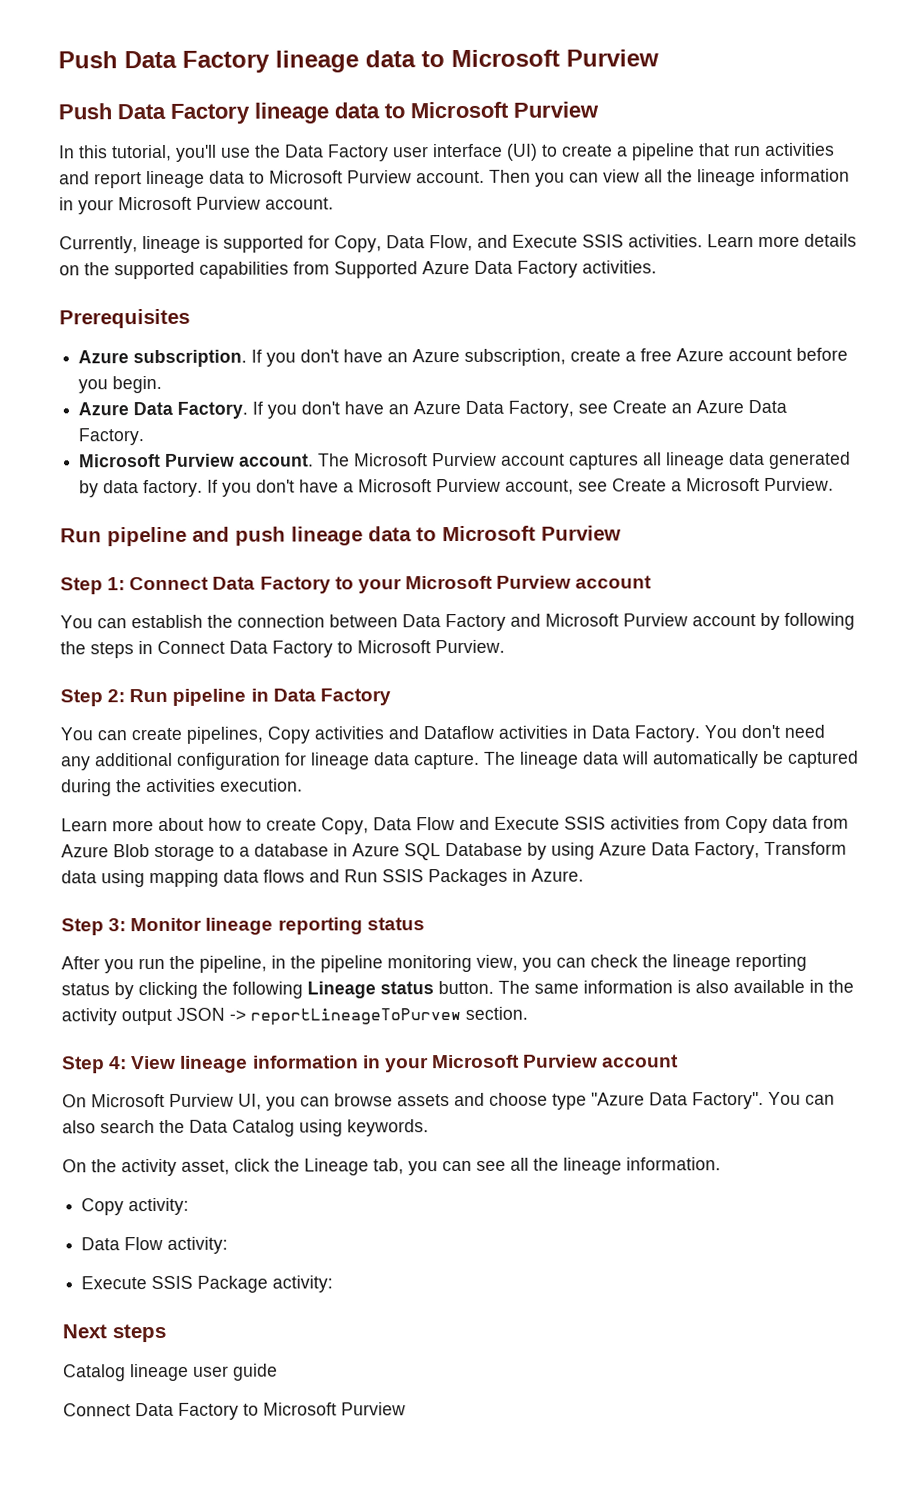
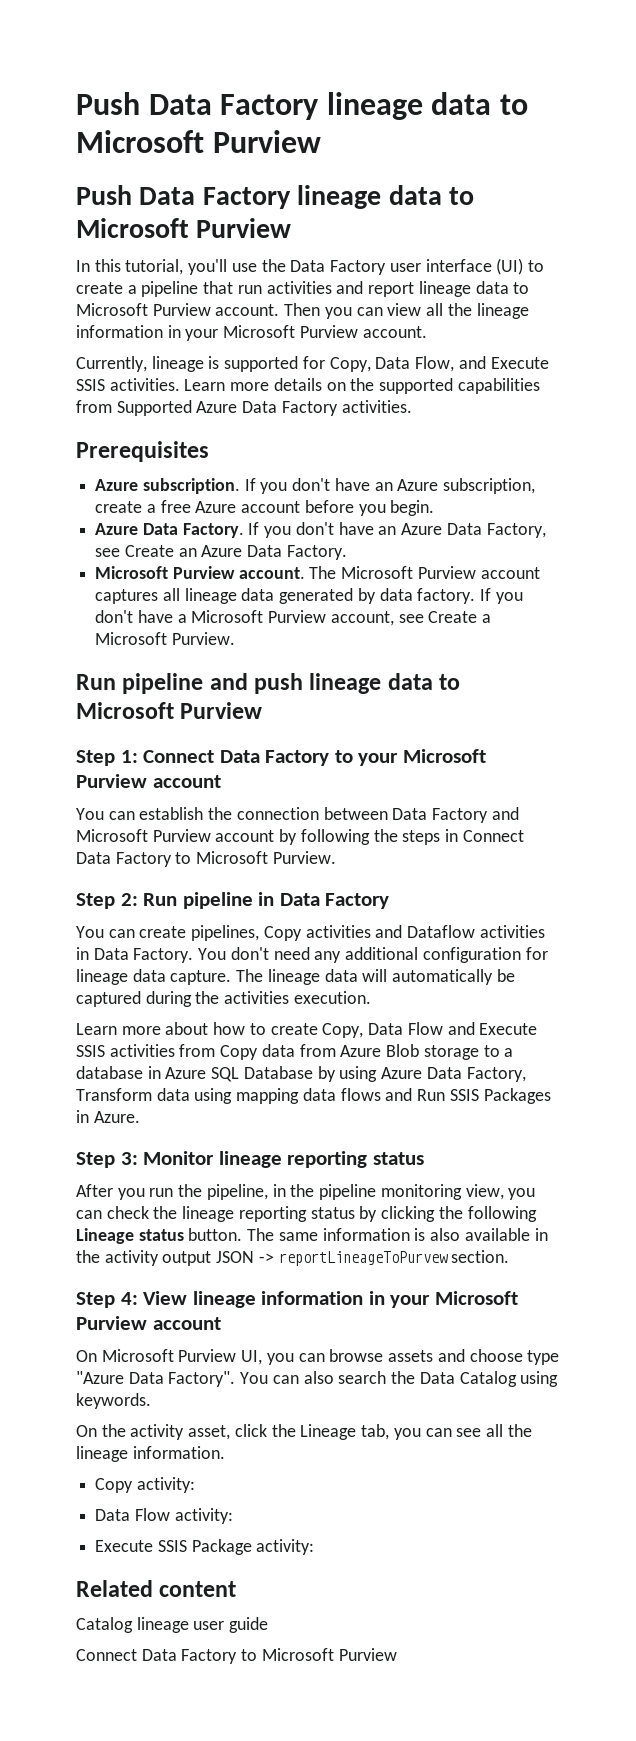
- Next steps
+ Related content

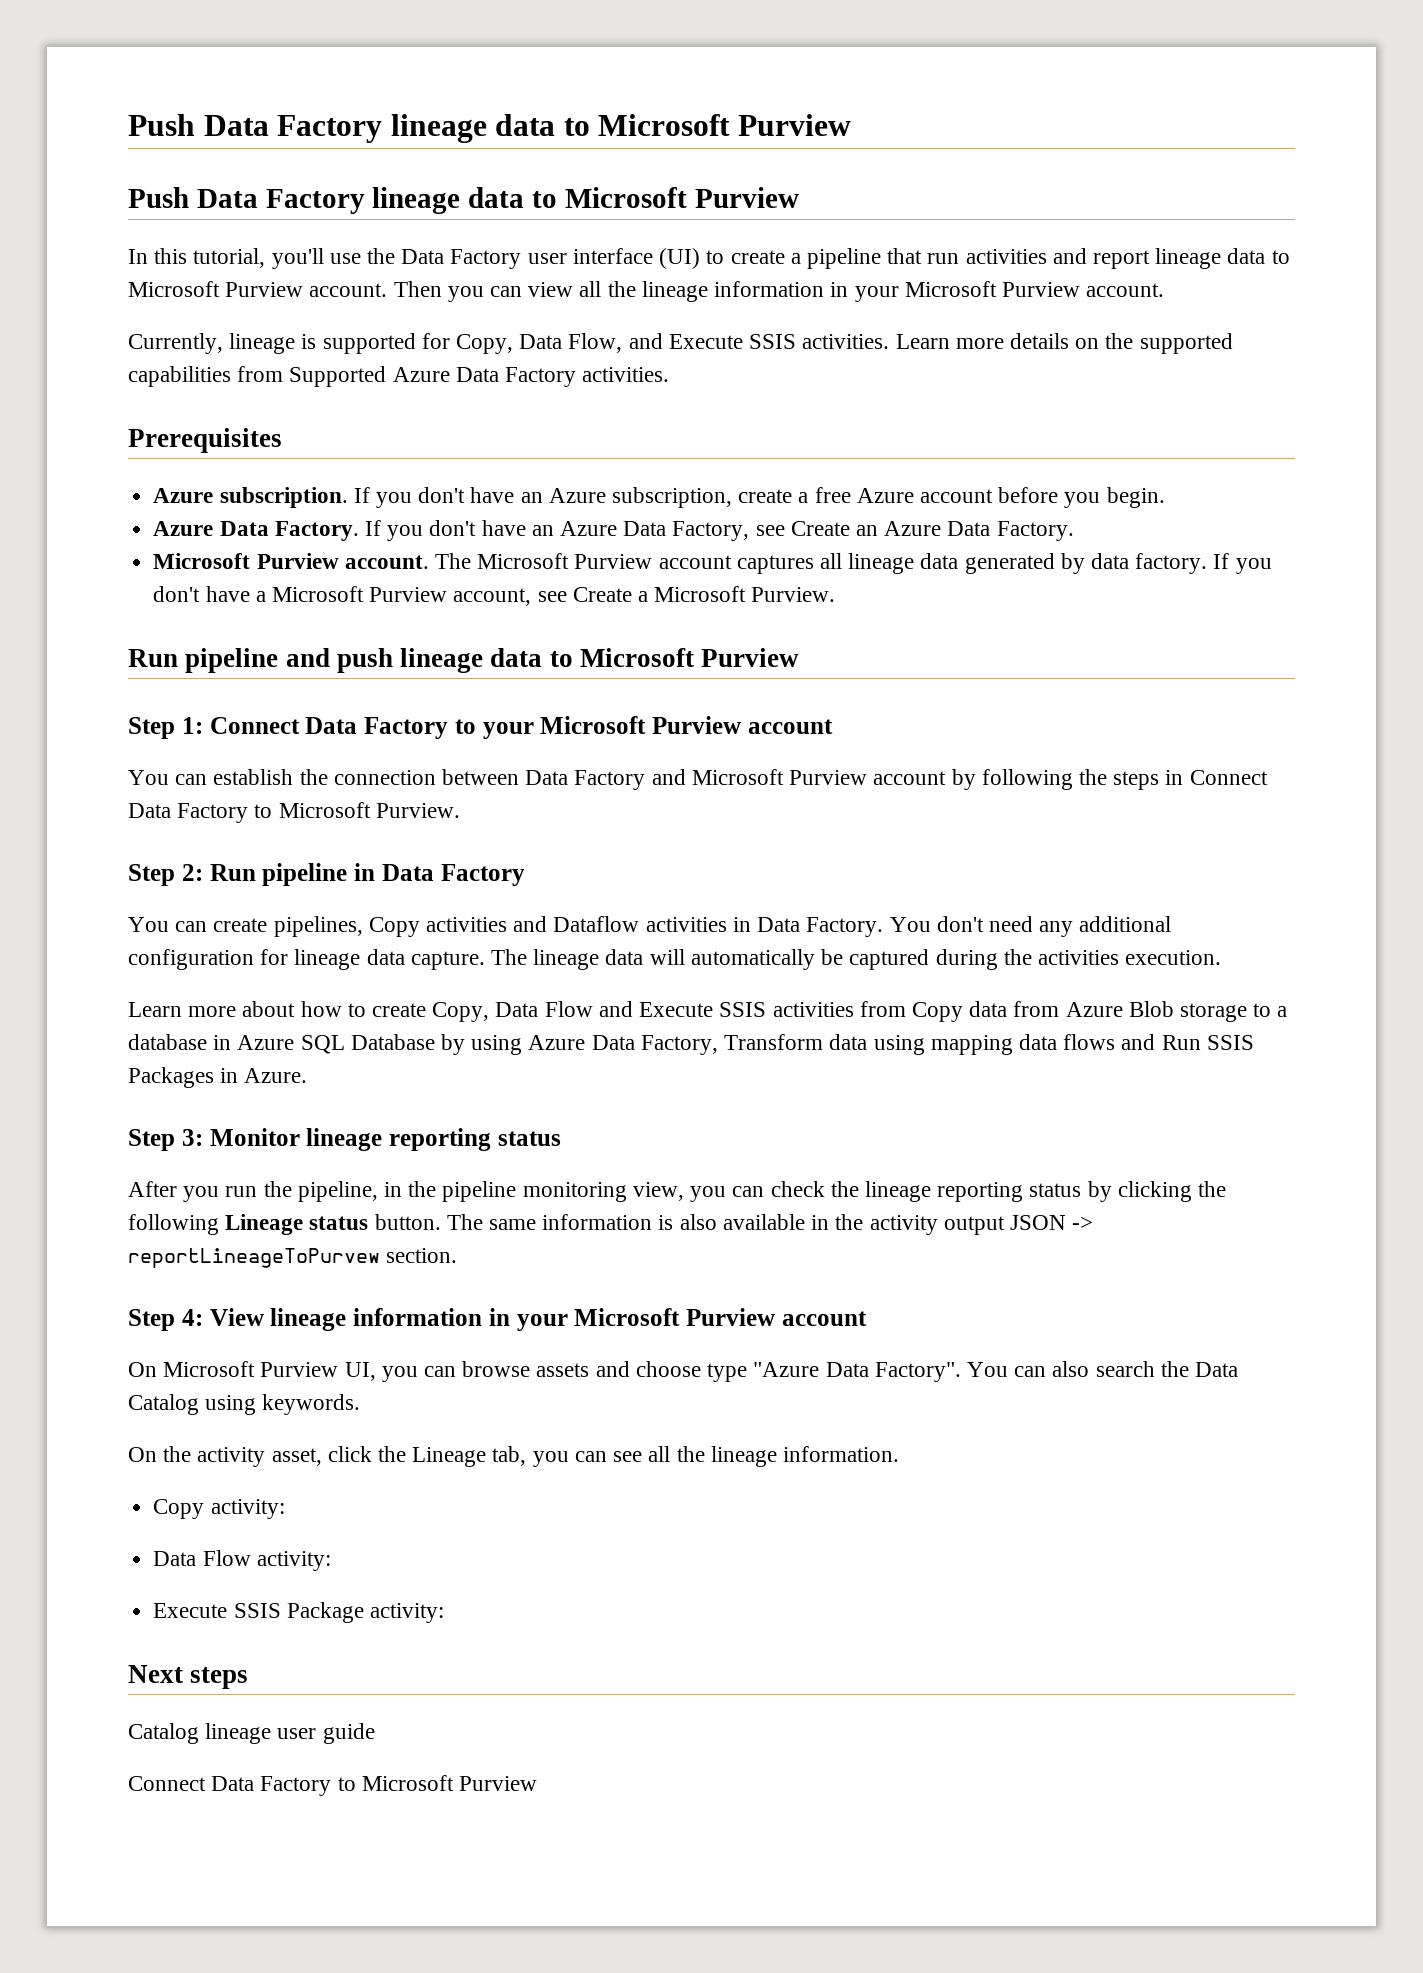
- Related content
+ Next steps

